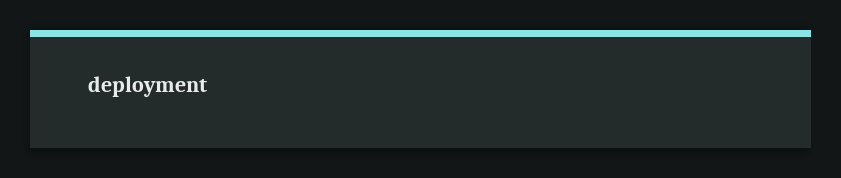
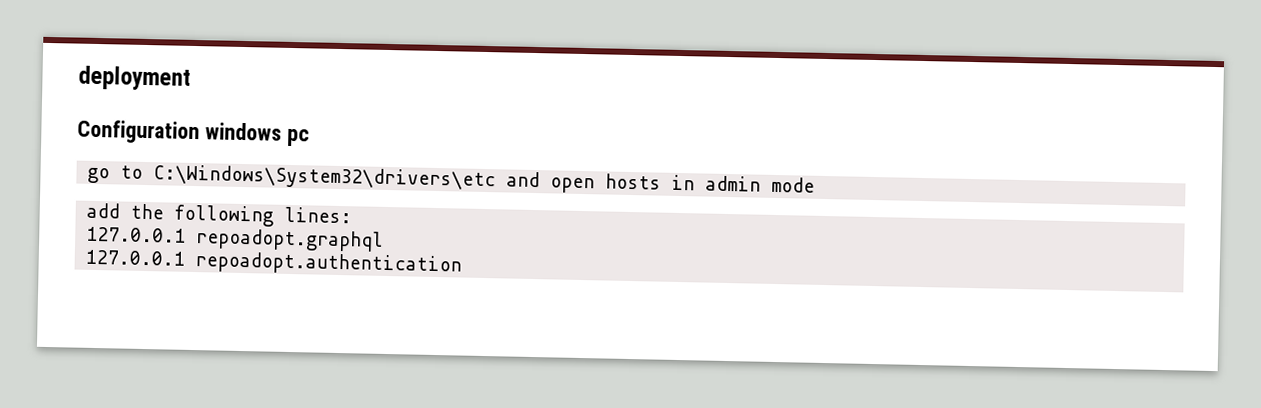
+ Configuration windows pc
+ go to C:\Windows\System32\drivers\etc and open hosts in admin mode
+ add the following lines:
+ 127.0.0.1 repoadopt.graphql
+ 127.0.0.1 repoadopt.authentication

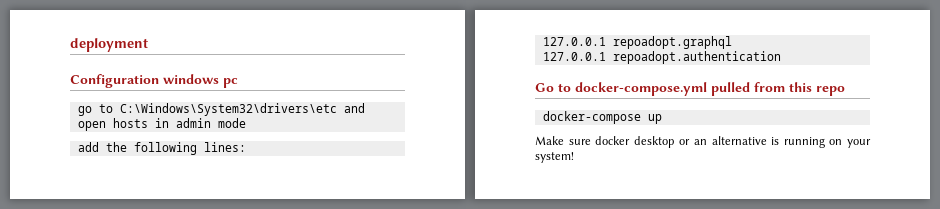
+ Go to docker-compose.yml pulled from this repo
+ docker-compose up
+ Make sure docker desktop or an alternative is running on your system!

